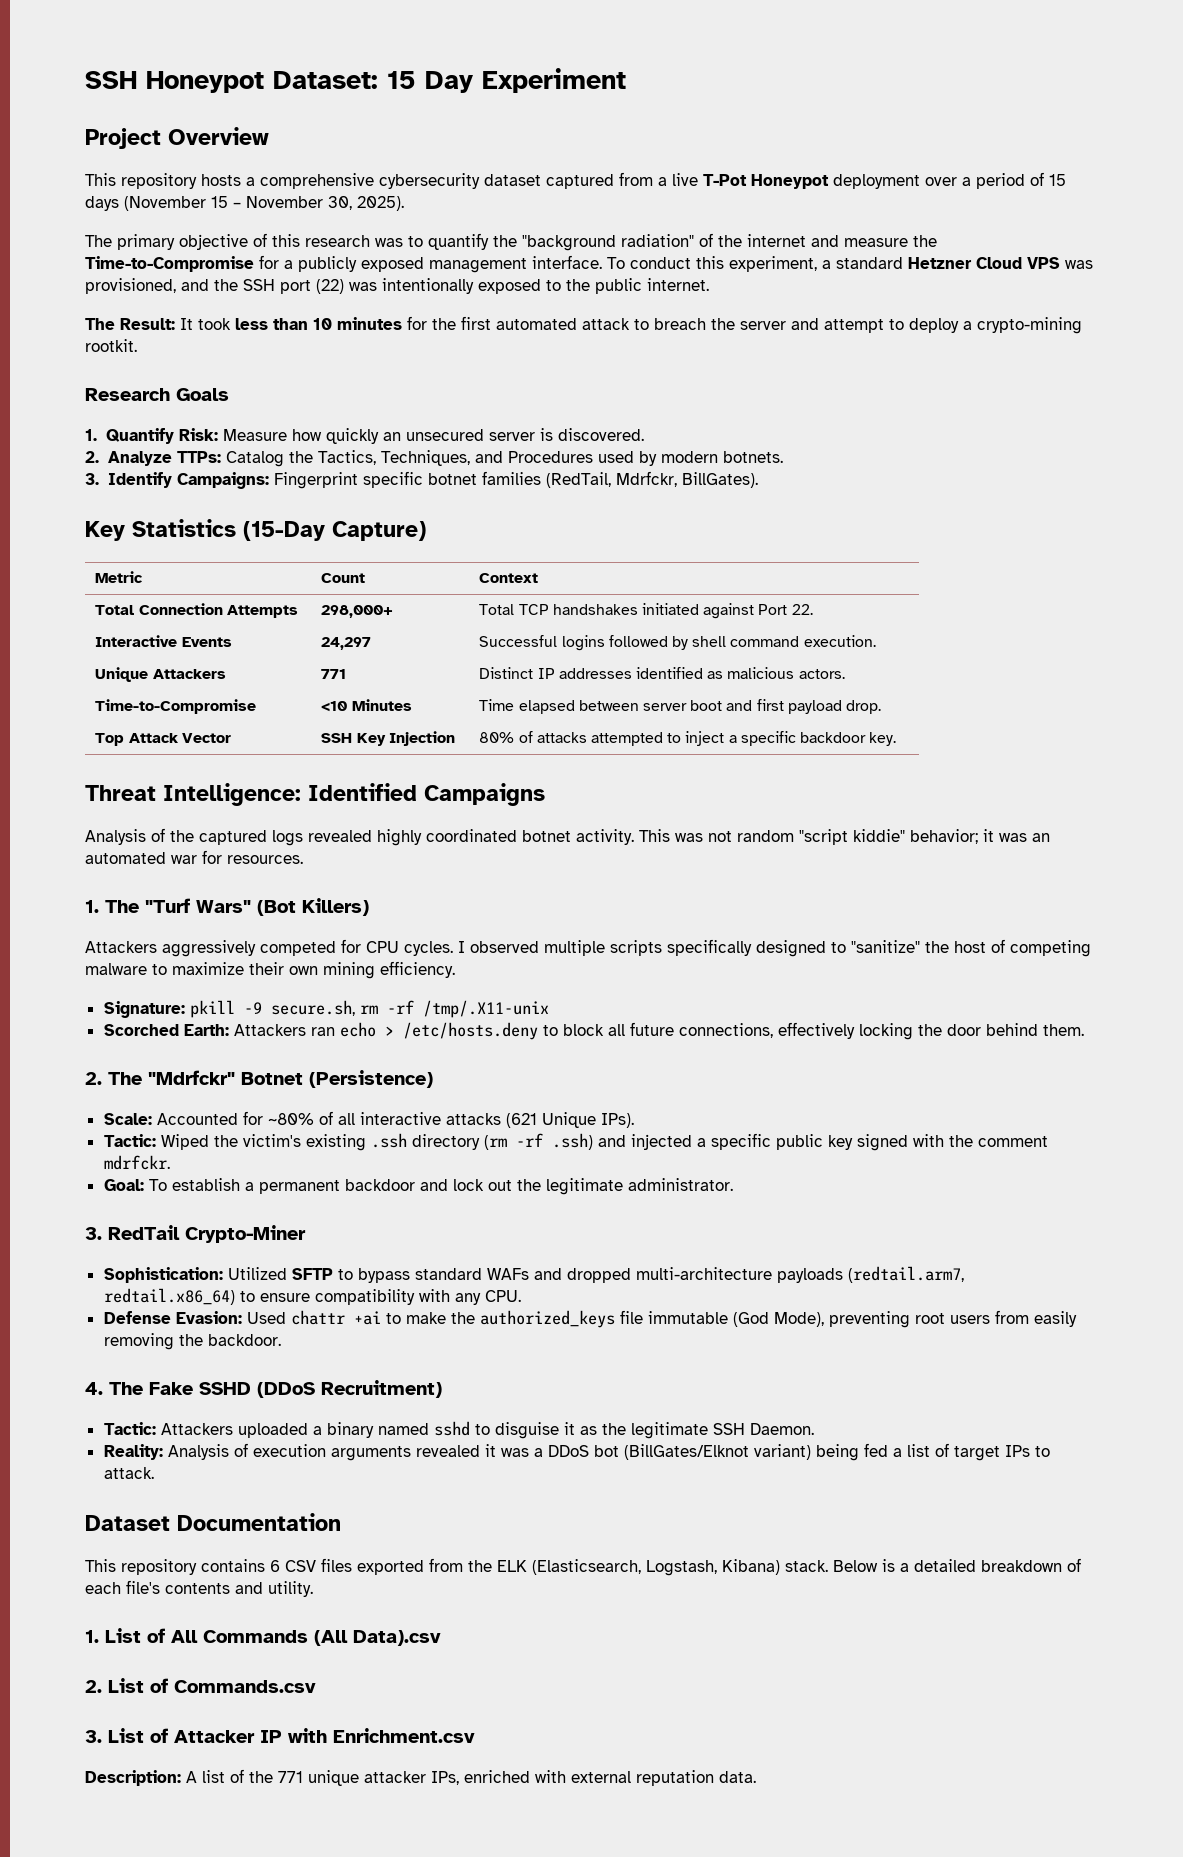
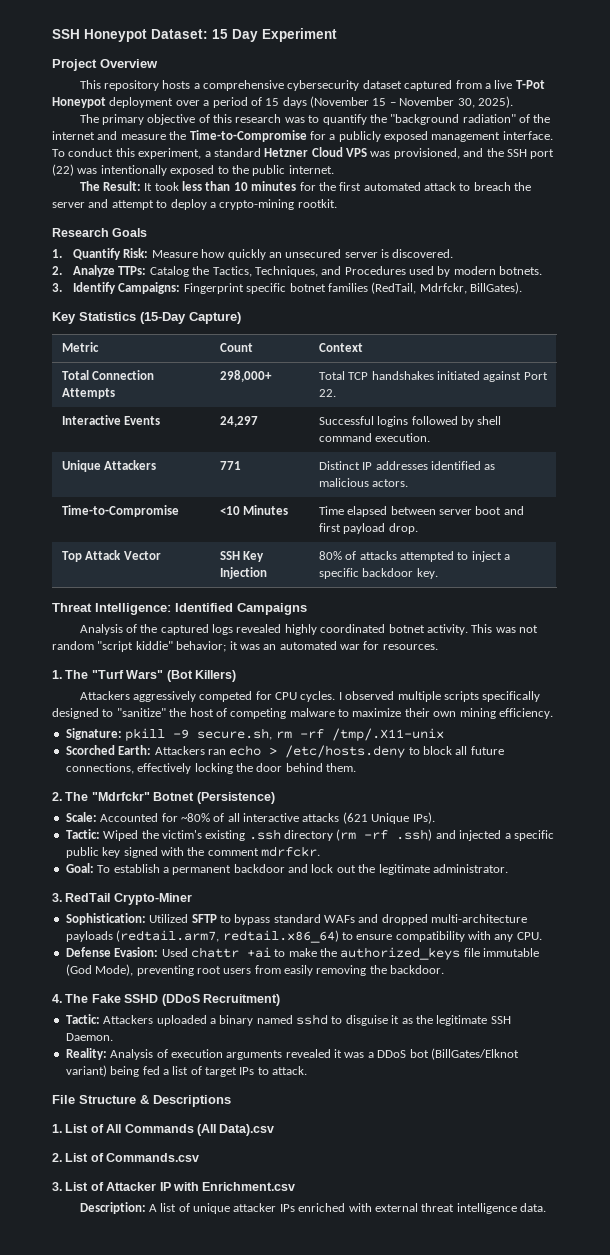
- Dataset Documentation
- This repository contains 6 CSV files exported from the ELK (Elasticsearch, Logstash, Kibana) stack. Below is a detailed breakdown of each file's contents and utility.
+ File Structure & Descriptions
- Description: A list of the 771 unique attacker IPs, enriched with external reputation data.
+ Description: A list of unique attacker IPs enriched with external threat intelligence data.

